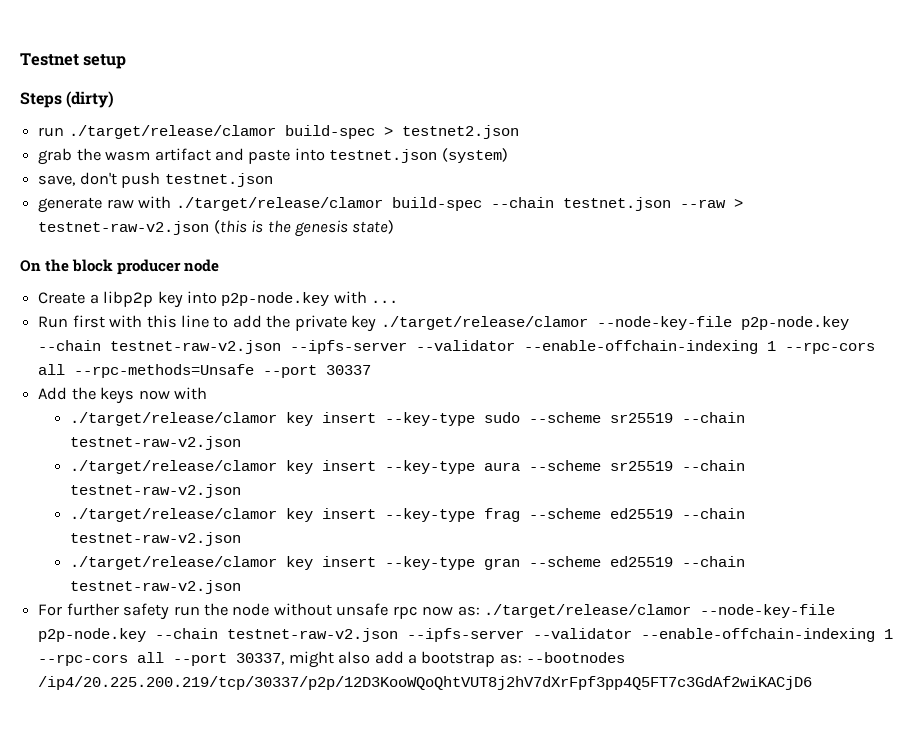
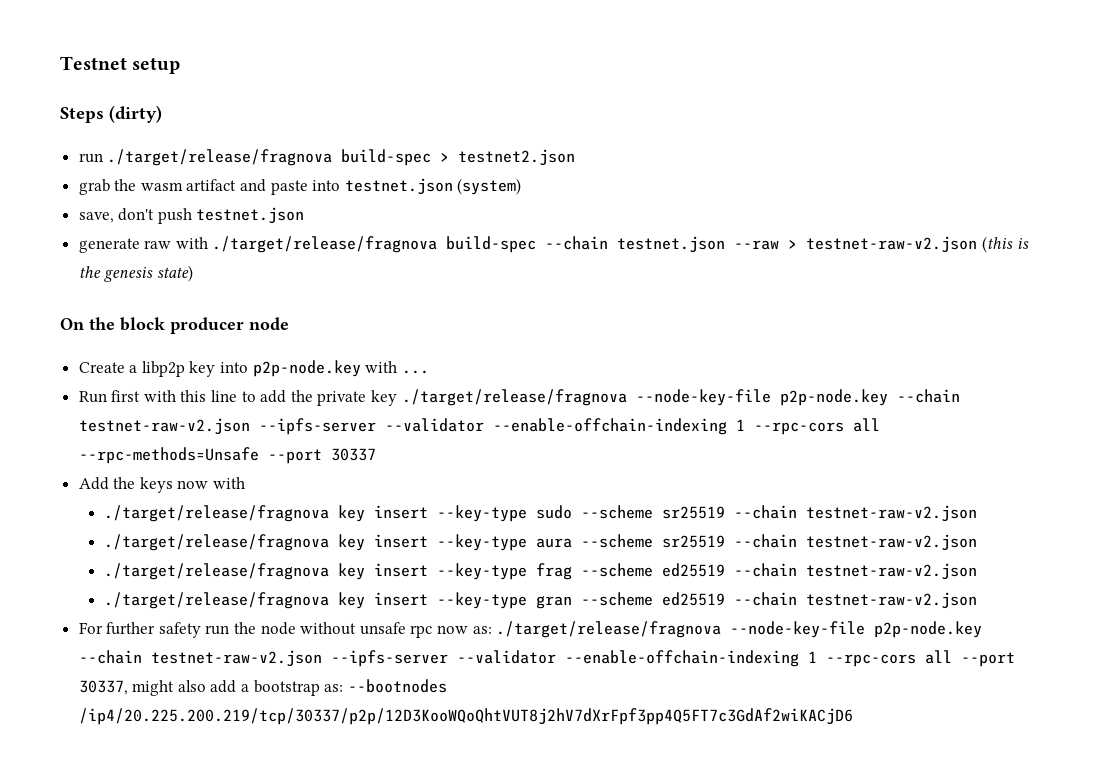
- run ./target/release/clamor build-spec > testnet2.json
+ run ./target/release/fragnova build-spec > testnet2.json
- generate raw with ./target/release/clamor build-spec --chain testnet.json --raw > testnet-raw-v2.json (this is the genesis state)
+ generate raw with ./target/release/fragnova build-spec --chain testnet.json --raw > testnet-raw-v2.json (this is the genesis state)
- Run first with this line to add the private key ./target/release/clamor --node-key-file p2p-node.key --chain testnet-raw-v2.json --ipfs-server --validator --enable-offchain-indexing 1 --rpc-cors all --rpc-methods=Unsafe --port 30337
+ Run first with this line to add the private key ./target/release/fragnova --node-key-file p2p-node.key --chain testnet-raw-v2.json --ipfs-server --validator --enable-offchain-indexing 1 --rpc-cors all --rpc-methods=Unsafe --port 30337
- ./target/release/clamor key insert --key-type sudo --scheme sr25519 --chain testnet-raw-v2.json
+ ./target/release/fragnova key insert --key-type sudo --scheme sr25519 --chain testnet-raw-v2.json
- ./target/release/clamor key insert --key-type aura --scheme sr25519 --chain testnet-raw-v2.json
+ ./target/release/fragnova key insert --key-type aura --scheme sr25519 --chain testnet-raw-v2.json
- ./target/release/clamor key insert --key-type frag --scheme ed25519 --chain testnet-raw-v2.json
+ ./target/release/fragnova key insert --key-type frag --scheme ed25519 --chain testnet-raw-v2.json
- ./target/release/clamor key insert --key-type gran --scheme ed25519 --chain testnet-raw-v2.json
+ ./target/release/fragnova key insert --key-type gran --scheme ed25519 --chain testnet-raw-v2.json
- For further safety run the node without unsafe rpc now as: ./target/release/clamor --node-key-file p2p-node.key --chain testnet-raw-v2.json --ipfs-server --validator --enable-offchain-indexing 1 --rpc-cors all --port 30337, might also add a bootstrap as: --bootnodes /ip4/20.225.200.219/tcp/30337/p2p/12D3KooWQoQhtVUT8j2hV7dXrFpf3pp4Q5FT7c3GdAf2wiKACjD6
+ For further safety run the node without unsafe rpc now as: ./target/release/fragnova --node-key-file p2p-node.key --chain testnet-raw-v2.json --ipfs-server --validator --enable-offchain-indexing 1 --rpc-cors all --port 30337, might also add a bootstrap as: --bootnodes /ip4/20.225.200.219/tcp/30337/p2p/12D3KooWQoQhtVUT8j2hV7dXrFpf3pp4Q5FT7c3GdAf2wiKACjD6

